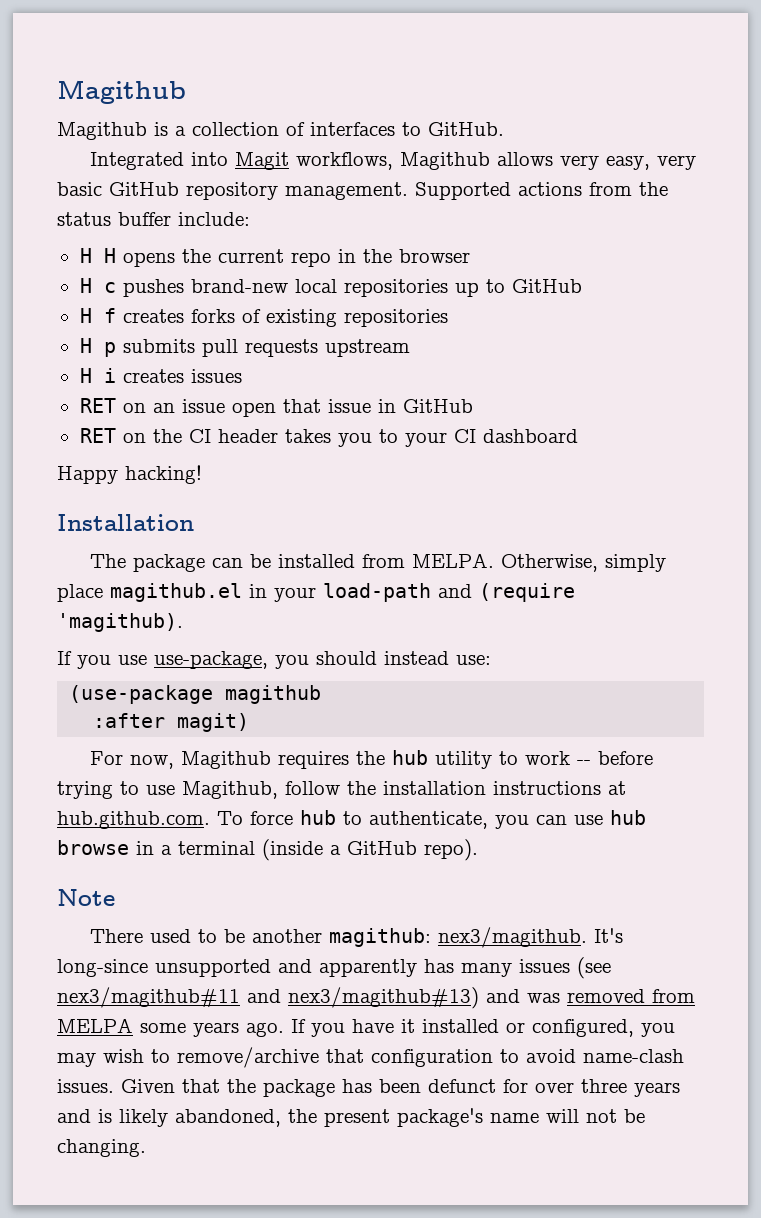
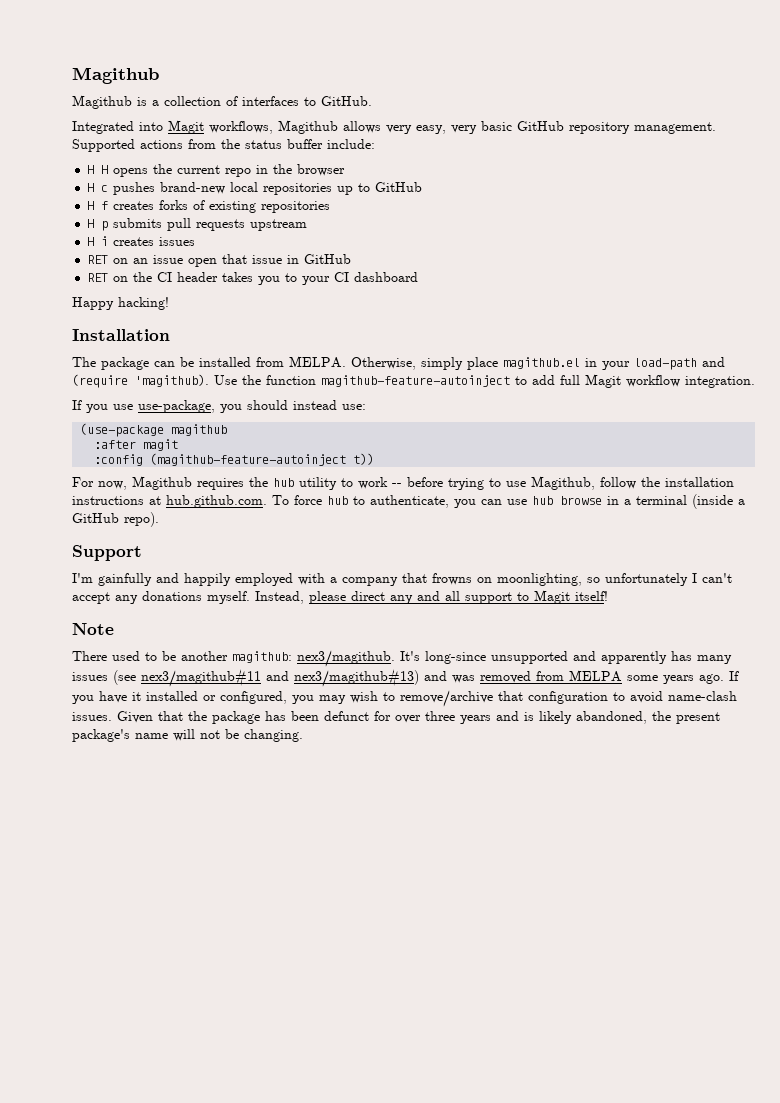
+ Use the function magithub-feature-autoinject to add full Magit workflow integration.
- :after magit)
+ :after magit
+ :config (magithub-feature-autoinject t))
+ Support
+ I'm gainfully and happily employed with a company that frowns on moonlighting, so unfortunately I can't accept any donations myself. Instead, please direct any and all support to Magit itself!

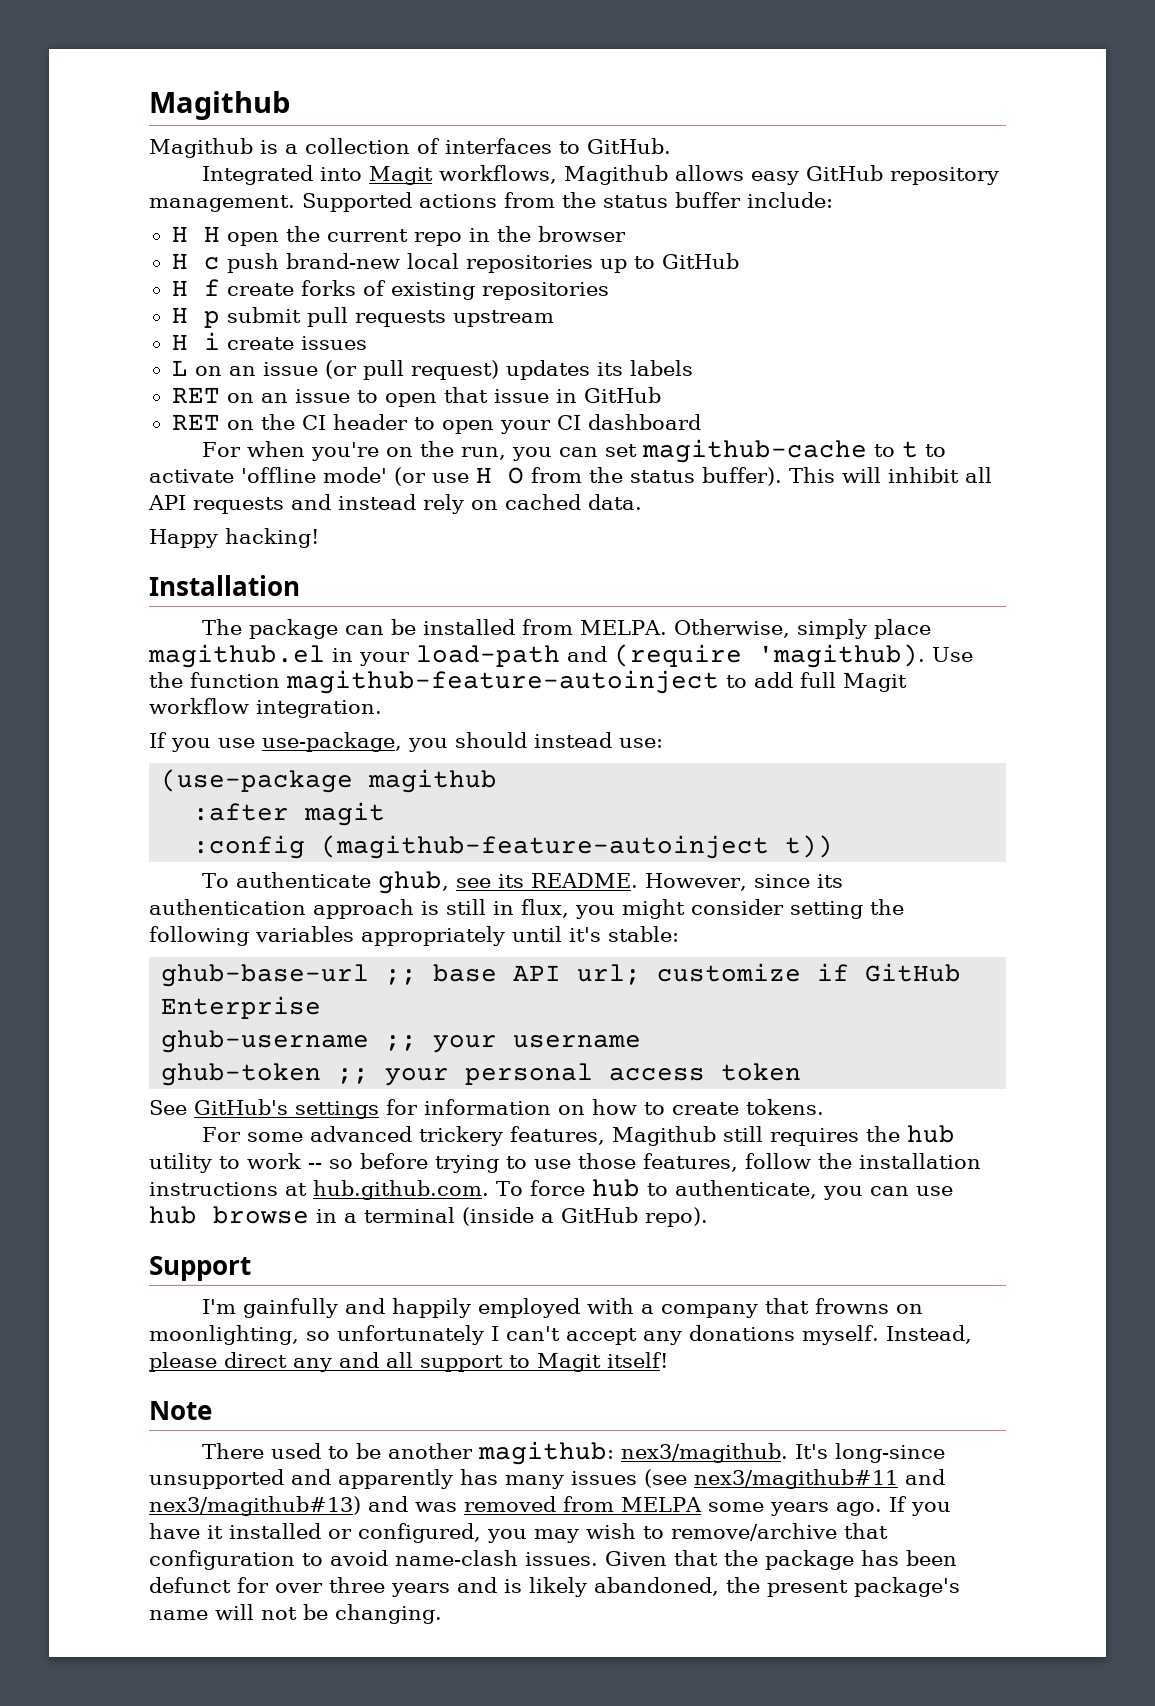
- Integrated into Magit workflows, Magithub allows very easy, very basic GitHub repository management.
+ Integrated into Magit workflows, Magithub allows easy GitHub repository management.
- H H opens the current repo in the browser
+ H H open the current repo in the browser
- H c pushes brand-new local repositories up to GitHub
+ H c push brand-new local repositories up to GitHub
- H f creates forks of existing repositories
+ H f create forks of existing repositories
- H p submits pull requests upstream
+ H p submit pull requests upstream
- H i creates issues
+ H i create issues
+ L on an issue (or pull request) updates its labels
- RET on an issue open that issue in GitHub
+ RET on an issue to open that issue in GitHub
- RET on the CI header takes you to your CI dashboard
+ RET on the CI header to open your CI dashboard
+ For when you're on the run, you can set magithub-cache to t to activate 'offline mode' (or use H O from the status buffer). This will inhibit all API requests and instead rely on cached data.
- For now, Magithub requires the hub utility to work -- before trying to use Magithub, follow the installation instructions at hub.github.com. To force hub to authenticate, you can use hub browse in a terminal (inside a GitHub repo).
+ To authenticate ghub, see its README. However, since its authentication approach is still in flux, you might consider setting the following variables appropriately until it's stable:
+ ghub-base-url ;; base API url; customize if GitHub Enterprise
+ ghub-username ;; your username
+ ghub-token ;; your personal access token
+ See GitHub's settings for information on how to create tokens.
+ For some advanced trickery features, Magithub still requires the hub utility to work -- so before trying to use those features, follow the installation instructions at hub.github.com. To force hub to authenticate, you can use hub browse in a terminal (inside a GitHub repo).

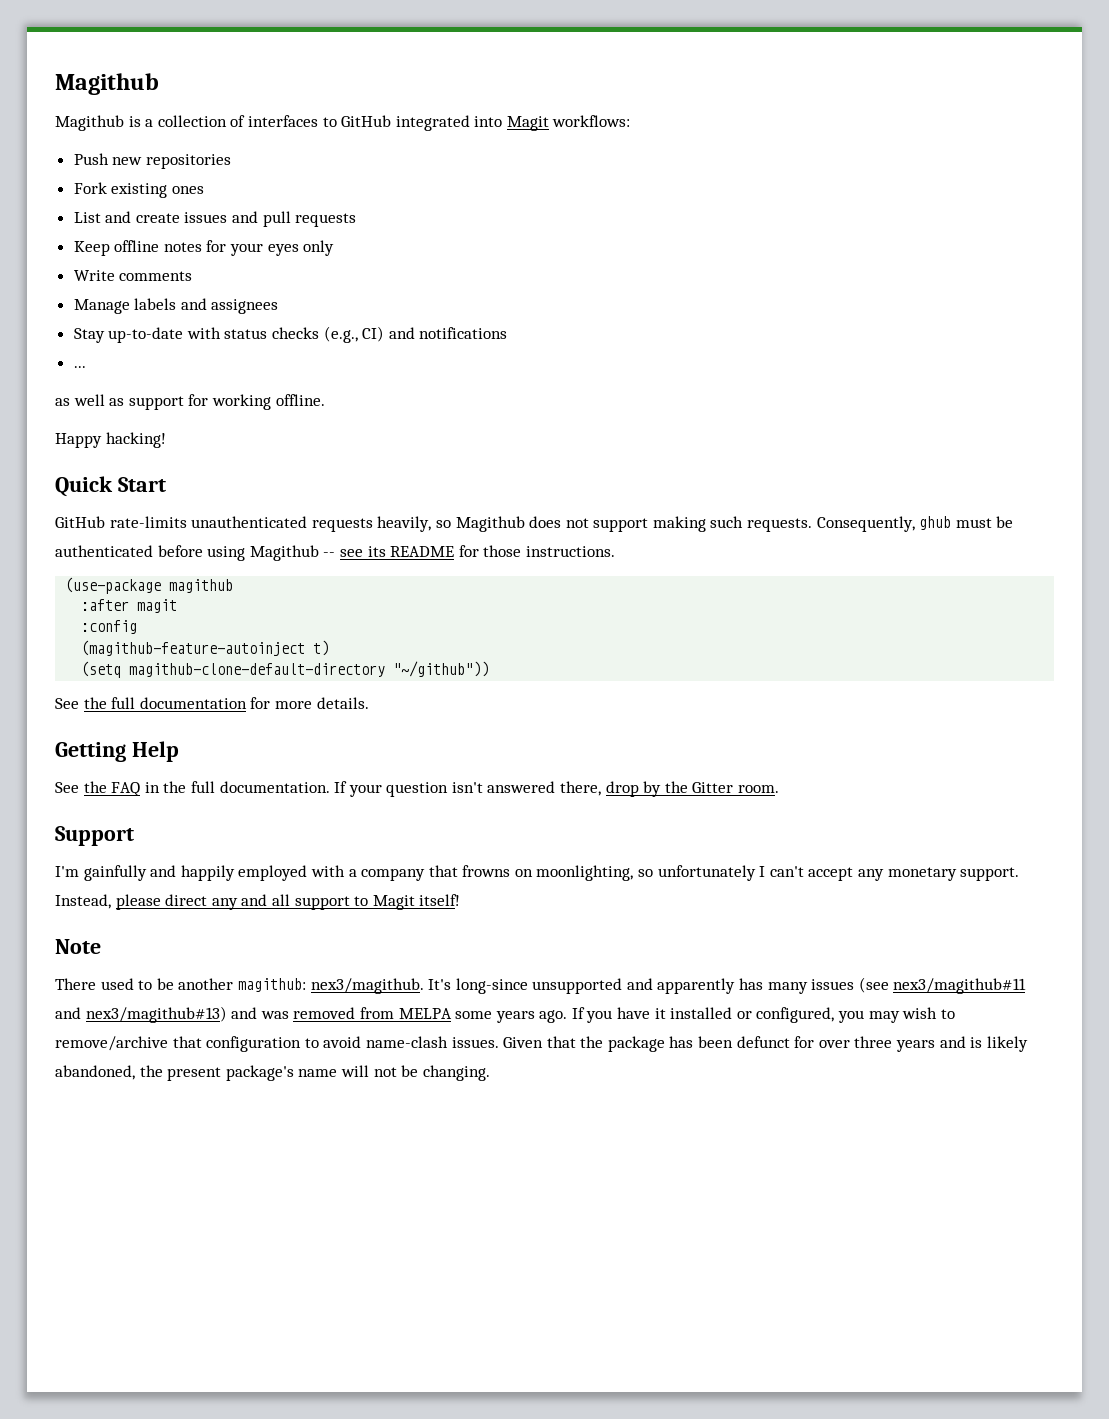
- Magithub is a collection of interfaces to GitHub.
- Integrated into Magit workflows, Magithub allows easy GitHub repository management. Supported actions from the status buffer include:
- H H open the current repo in the browser
- H c push brand-new local repositories up to GitHub
- H f create forks of existing repositories
- H p submit pull requests upstream
- H i create issues
- L on an issue (or pull request) updates its labels
- RET on an issue to open that issue in GitHub
- RET on the CI header to open your CI dashboard
- For when you're on the run, you can set magithub-cache to t to activate 'offline mode' (or use H O from the status buffer). This will inhibit all API requests and instead rely on cached data.
+ Magithub is a collection of interfaces to GitHub integrated into Magit workflows:
+ Push new repositories
+ Fork existing ones
+ List and create issues and pull requests
+ Keep offline notes for your eyes only
+ Write comments
+ Manage labels and assignees
+ Stay up-to-date with status checks (e.g., CI) and notifications
+ ...
+ as well as support for working offline.
  Happy hacking!
- Installation
- The package can be installed from MELPA. Otherwise, simply place magithub.el in your load-path and (require 'magithub). Use the function magithub-feature-autoinject to add full Magit workflow integration.
- If you use use-package, you should instead use:
+ Quick Start
+ GitHub rate-limits unauthenticated requests heavily, so Magithub does not support making such requests. Consequently, ghub must be authenticated before using Magithub -- see its README for those instructions.
- :config (magithub-feature-autoinject t))
- To authenticate ghub, see its README. However, since its authentication approach is still in flux, you might consider setting the following variables appropriately until it's stable:
- ghub-base-url ;; base API url; customize if GitHub Enterprise
- ghub-username ;; your username
- ghub-token ;; your personal access token
- See GitHub's settings for information on how to create tokens.
- For some advanced trickery features, Magithub still requires the hub utility to work -- so before trying to use those features, follow the installation instructions at hub.github.com. To force hub to authenticate, you can use hub browse in a terminal (inside a GitHub repo).
+ :config
+ (magithub-feature-autoinject t)
+ (setq magithub-clone-default-directory "~/github"))
+ See the full documentation for more details.
+ Getting Help
+ See the FAQ in the full documentation. If your question isn't answered there, drop by the Gitter room.
- I'm gainfully and happily employed with a company that frowns on moonlighting, so unfortunately I can't accept any donations myself.
+ I'm gainfully and happily employed with a company that frowns on moonlighting, so unfortunately I can't accept any monetary support.

